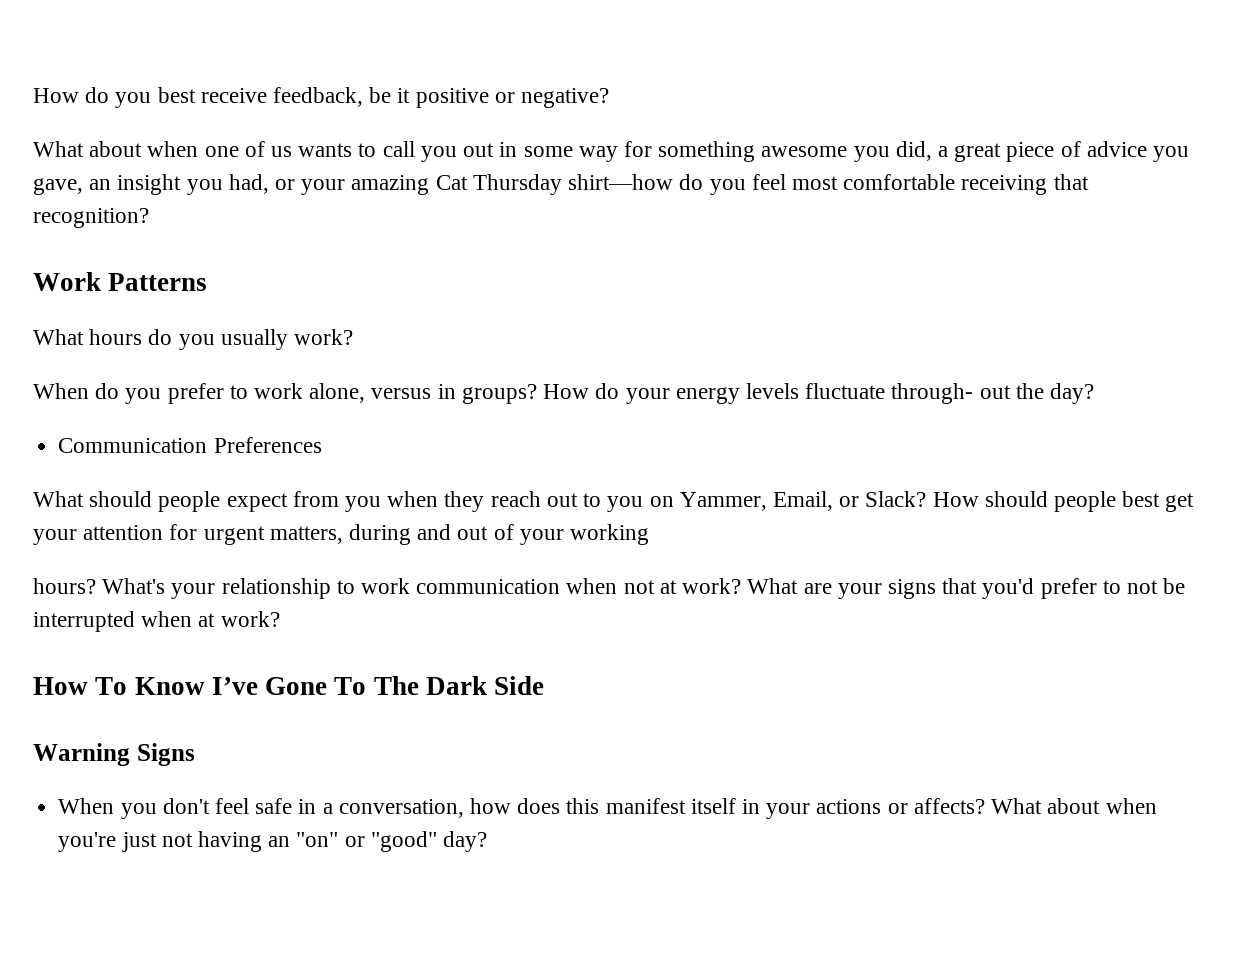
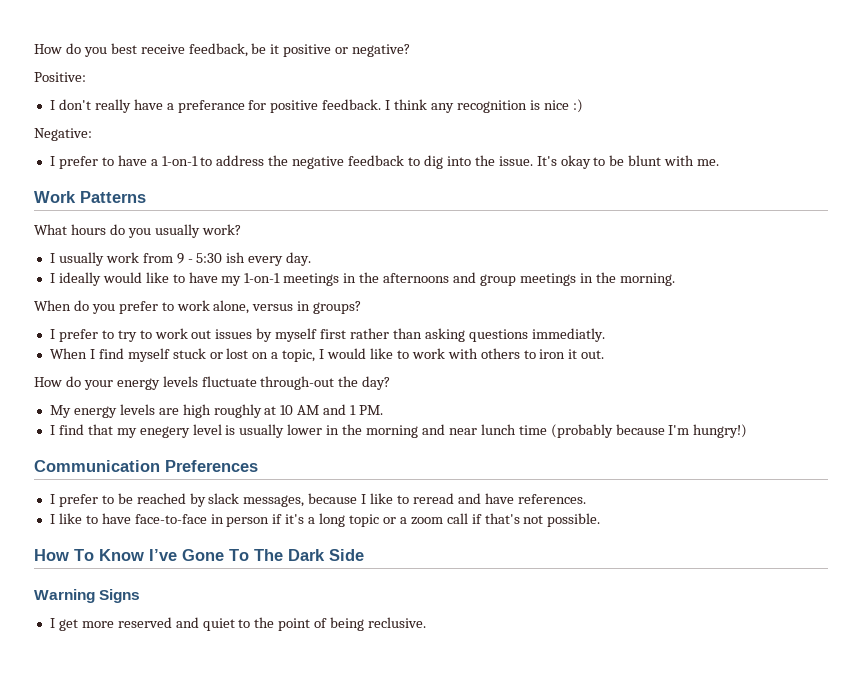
- What about when one of us wants to call you out in some way for something awesome you did, a great piece of advice you gave, an insight you had, or your amazing Cat Thursday shirt—how do you feel most comfortable receiving that recognition?
+ Positive:
+ I don't really have a preferance for positive feedback. I think any recognition is nice :)
+ Negative:
+ I prefer to have a 1-on-1 to address the negative feedback to dig into the issue. It's okay to be blunt with me.
+ I usually work from 9 - 5:30 ish every day.
+ I ideally would like to have my 1-on-1 meetings in the afternoons and group meetings in the morning.
- When do you prefer to work alone, versus in groups? How do your energy levels fluctuate through- out the day?
+ When do you prefer to work alone, versus in groups?
+ I prefer to try to work out issues by myself first rather than asking questions immediatly.
+ When I find myself stuck or lost on a topic, I would like to work with others to iron it out.
+ How do your energy levels fluctuate through-out the day?
+ My energy levels are high roughly at 10 AM and 1 PM.
+ I find that my enegery level is usually lower in the morning and near lunch time (probably because I'm hungry!)
  Communication Preferences
- What should people expect from you when they reach out to you on Yammer, Email, or Slack? How should people best get your attention for urgent matters, during and out of your working
- hours? What's your relationship to work communication when not at work? What are your signs that you'd prefer to not be interrupted when at work?
+ I prefer to be reached by slack messages, because I like to reread and have references.
+ I like to have face-to-face in person if it's a long topic or a zoom call if that's not possible.
- When you don't feel safe in a conversation, how does this manifest itself in your actions or affects? What about when you're just not having an "on" or "good" day?
+ I get more reserved and quiet to the point of being reclusive.

